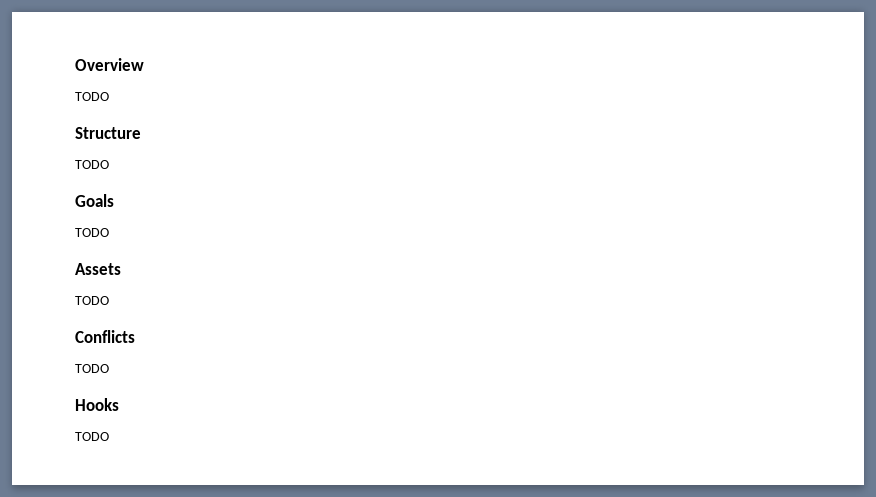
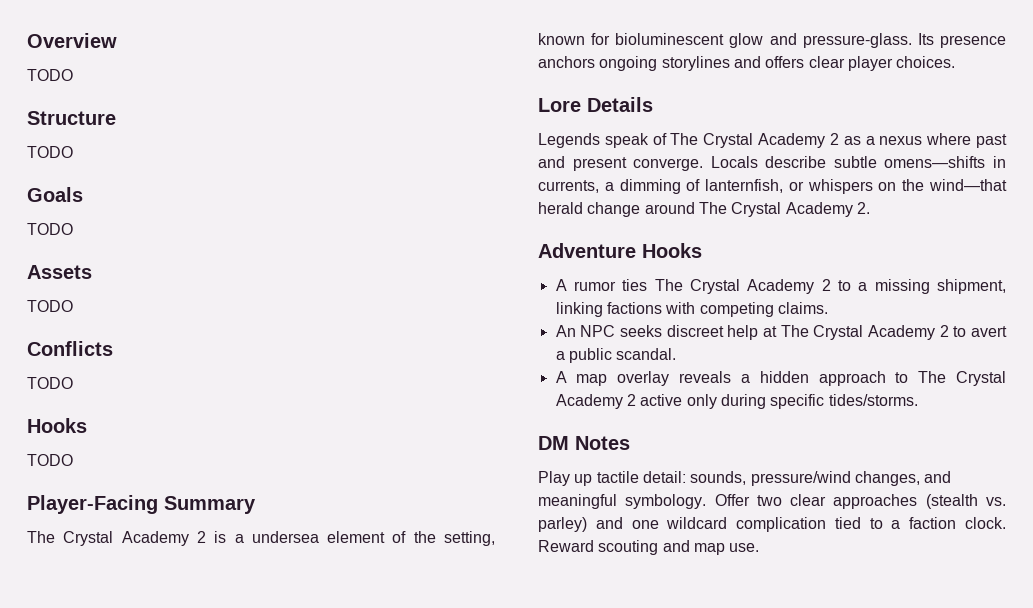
+ Player-Facing Summary
+ The Crystal Academy 2 is a undersea element of the setting, known for bioluminescent glow and pressure-glass. Its presence anchors ongoing storylines and offers clear player choices.
+ Lore Details
+ Legends speak of The Crystal Academy 2 as a nexus where past and present converge. Locals describe subtle omens—shifts in currents, a dimming of lanternfish, or whispers on the wind—that herald change around The Crystal Academy 2.
+ Adventure Hooks
+ A rumor ties The Crystal Academy 2 to a missing shipment, linking factions with competing claims.
+ An NPC seeks discreet help at The Crystal Academy 2 to avert a public scandal.
+ A map overlay reveals a hidden approach to The Crystal Academy 2 active only during specific tides/storms.
+ DM Notes
+ Play up tactile detail: sounds, pressure/wind changes, and meaningful symbology. Offer two clear approaches (stealth vs. parley) and one wildcard complication tied to a faction clock. Reward scouting and map use.

